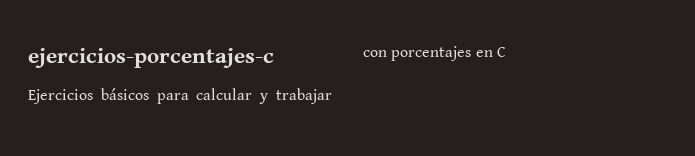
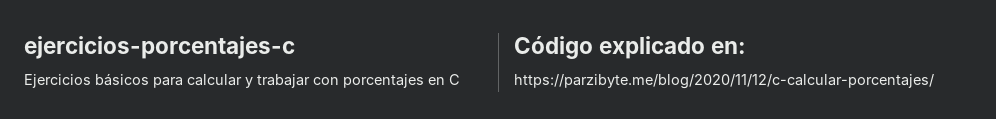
+ Código explicado en:
+ https://parzibyte.me/blog/2020/11/12/c-calcular-porcentajes/

